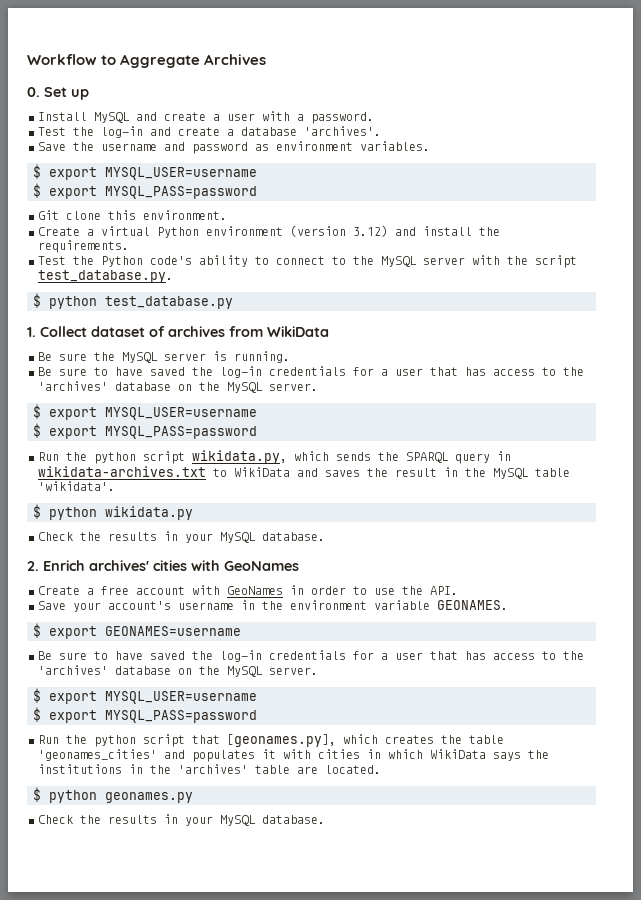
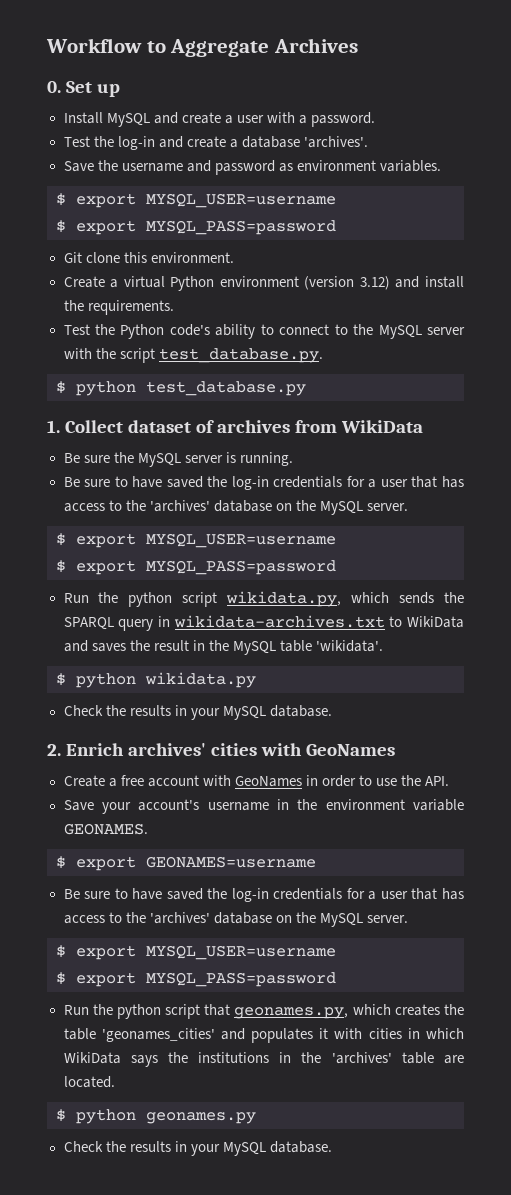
- Run the python script that [geonames.py], which creates the table 'geonames_cities' and populates it with cities in which WikiData says the institutions in the 'archives' table are located.
+ Run the python script that geonames.py, which creates the table 'geonames_cities' and populates it with cities in which WikiData says the institutions in the 'archives' table are located.

